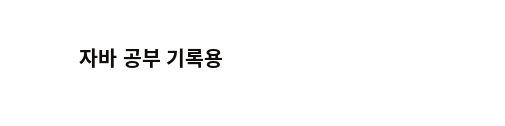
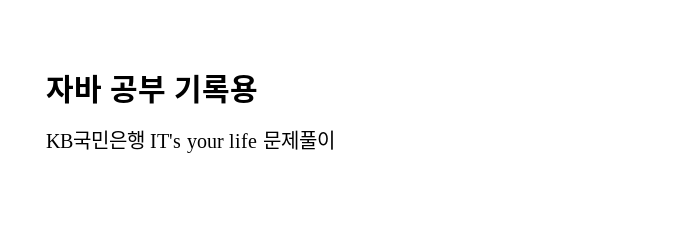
+ KB국민은행 IT's your life 문제풀이

